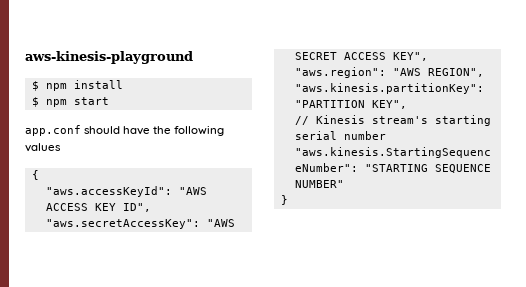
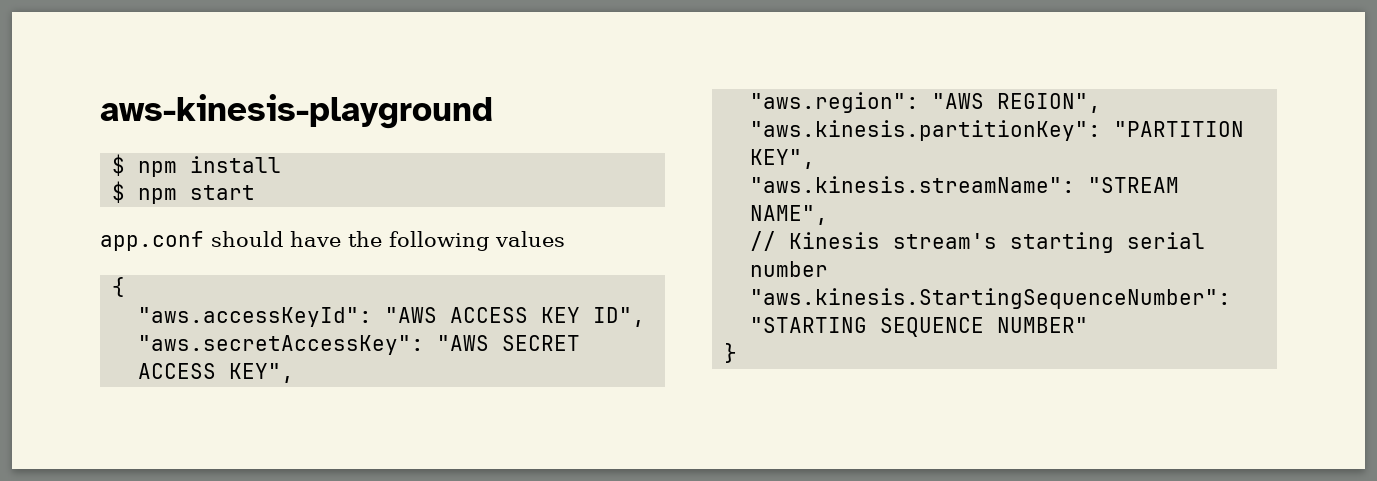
+ "aws.kinesis.streamName": "STREAM NAME",

